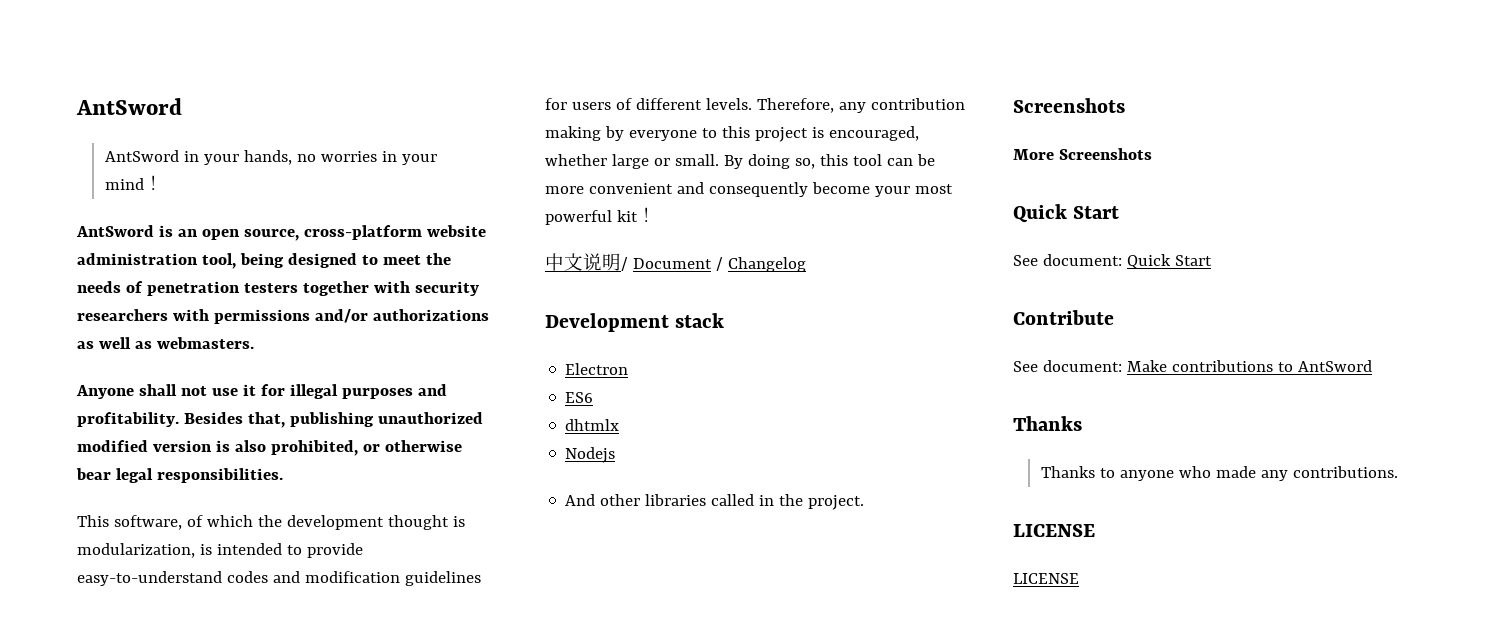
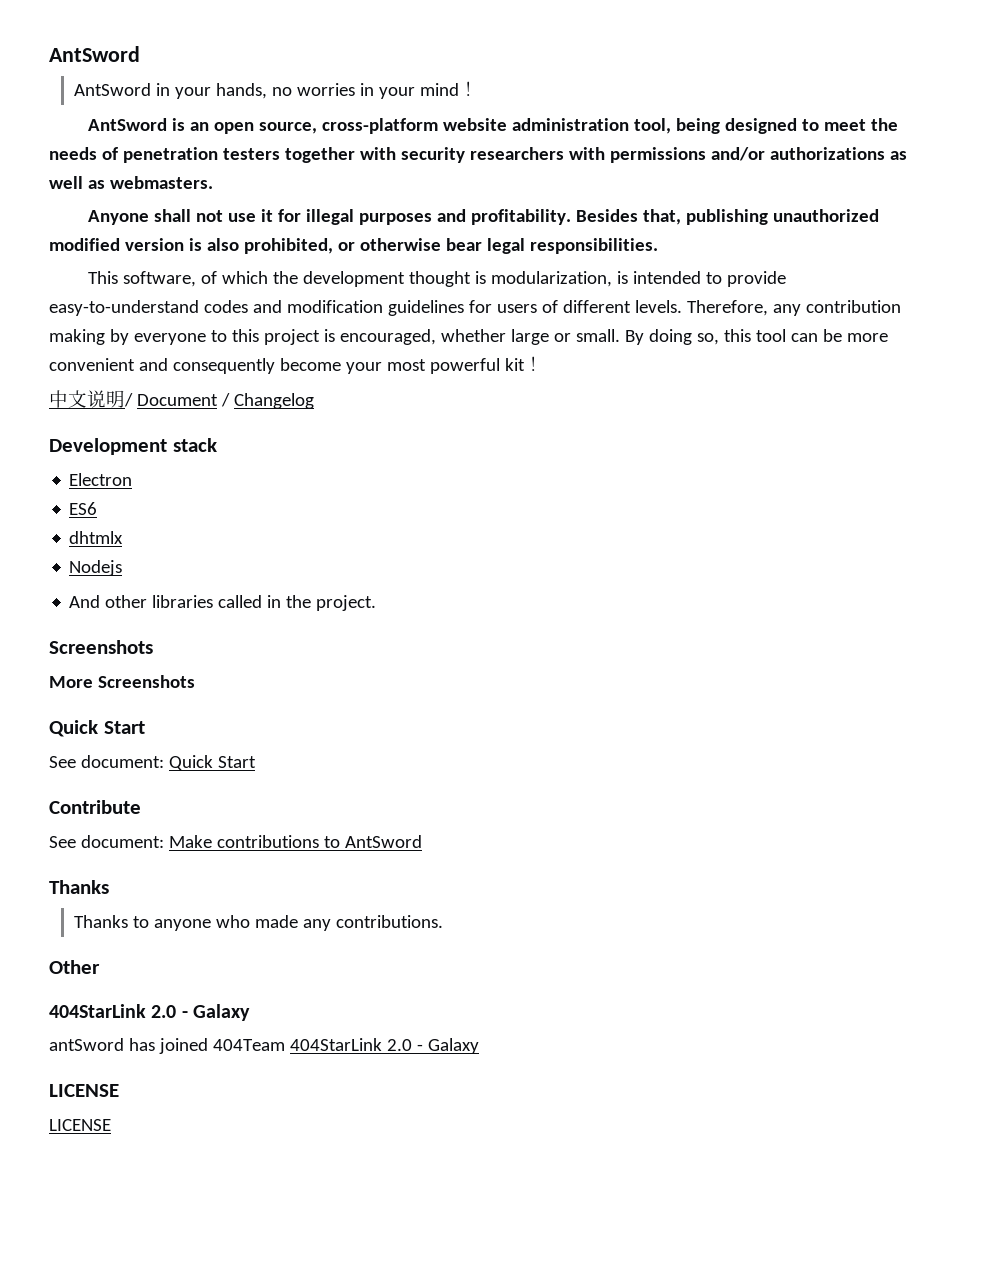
+ Other
+ 404StarLink 2.0 - Galaxy
+ antSword has joined 404Team 404StarLink 2.0 - Galaxy

